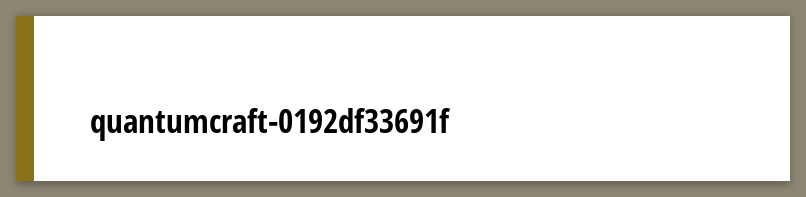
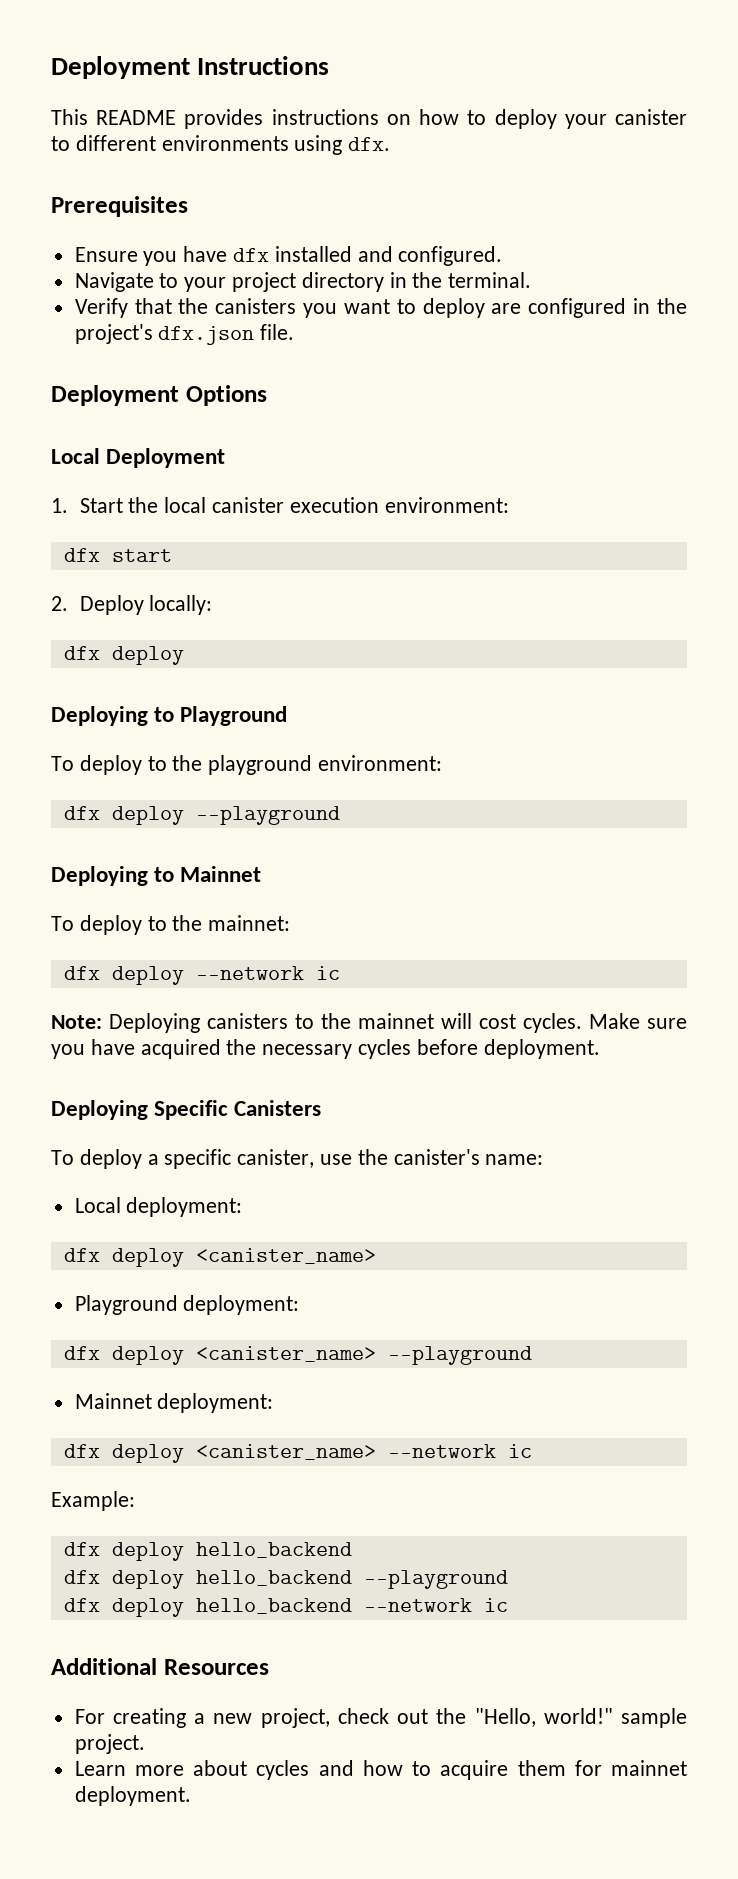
- quantumcraft-0192df33691f
+ Deployment Instructions
+ This README provides instructions on how to deploy your canister to different environments using dfx.
+ Prerequisites
+ Ensure you have dfx installed and configured.
+ Navigate to your project directory in the terminal.
+ Verify that the canisters you want to deploy are configured in the project's dfx.json file.
+ Deployment Options
+ Local Deployment
+ 1. Start the local canister execution environment:
+ dfx start
+ 2. Deploy locally:
+ dfx deploy
+ Deploying to Playground
+ To deploy to the playground environment:
+ dfx deploy --playground
+ Deploying to Mainnet
+ To deploy to the mainnet:
+ dfx deploy --network ic
+ Note: Deploying canisters to the mainnet will cost cycles. Make sure you have acquired the necessary cycles before deployment.
+ Deploying Specific Canisters
+ To deploy a specific canister, use the canister's name:
+ Local deployment:
+ dfx deploy <canister_name>
+ Playground deployment:
+ dfx deploy <canister_name> --playground
+ Mainnet deployment:
+ dfx deploy <canister_name> --network ic
+ Example:
+ dfx deploy hello_backend
+ dfx deploy hello_backend --playground
+ dfx deploy hello_backend --network ic
+ Additional Resources
+ For creating a new project, check out the "Hello, world!" sample project.
+ Learn more about cycles and how to acquire them for mainnet deployment.

